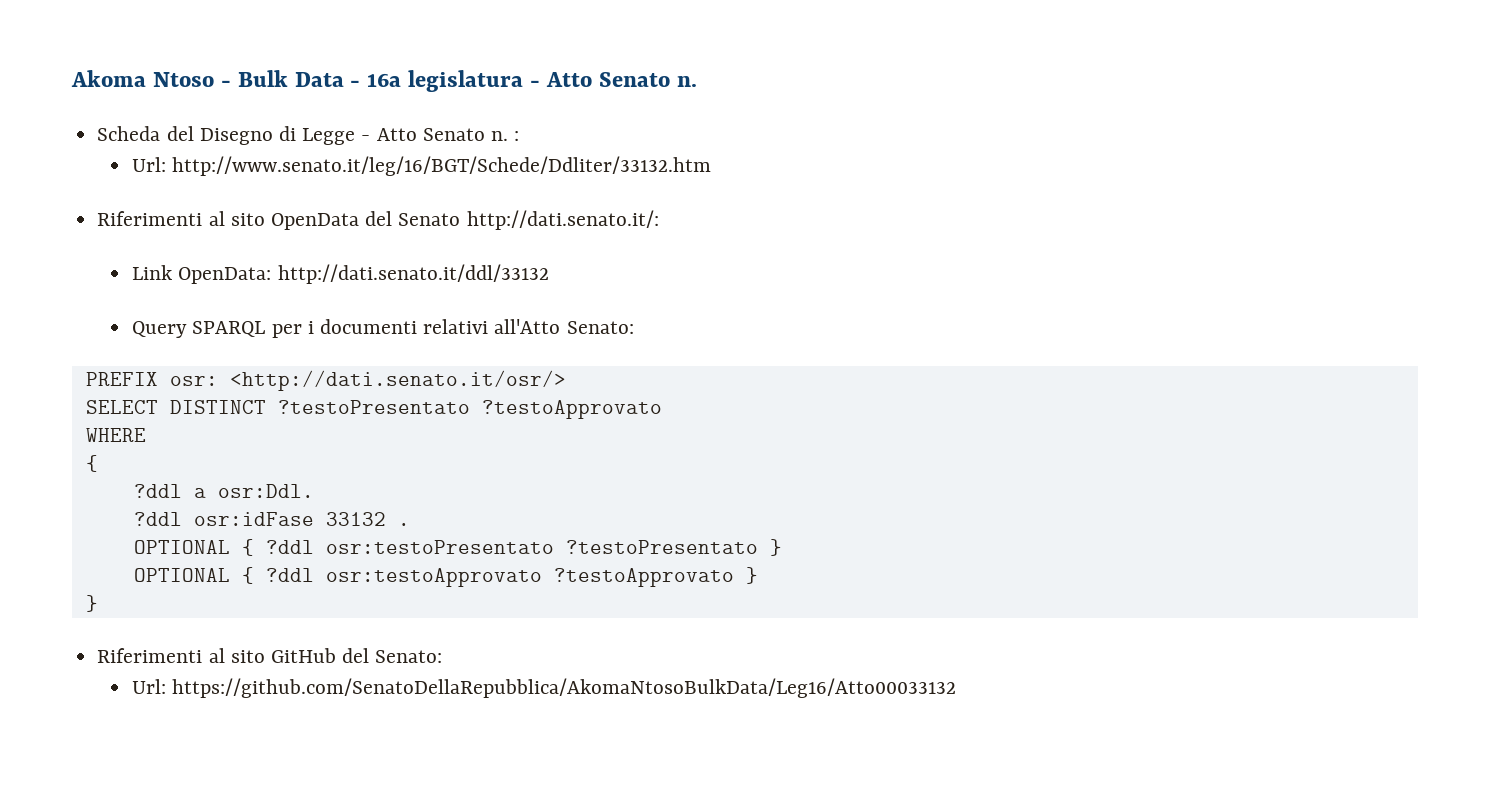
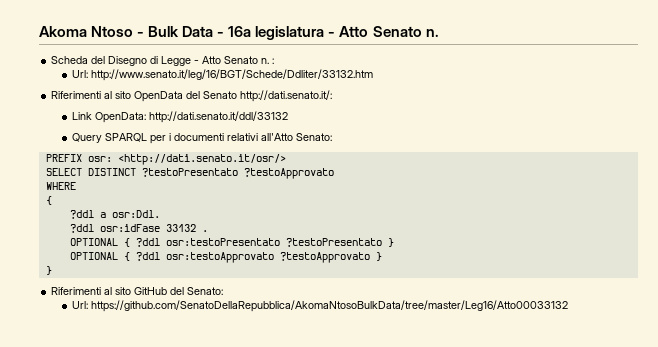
- Url: https://github.com/SenatoDellaRepubblica/AkomaNtosoBulkData/Leg16/Atto00033132
+ Url: https://github.com/SenatoDellaRepubblica/AkomaNtosoBulkData/tree/master/Leg16/Atto00033132

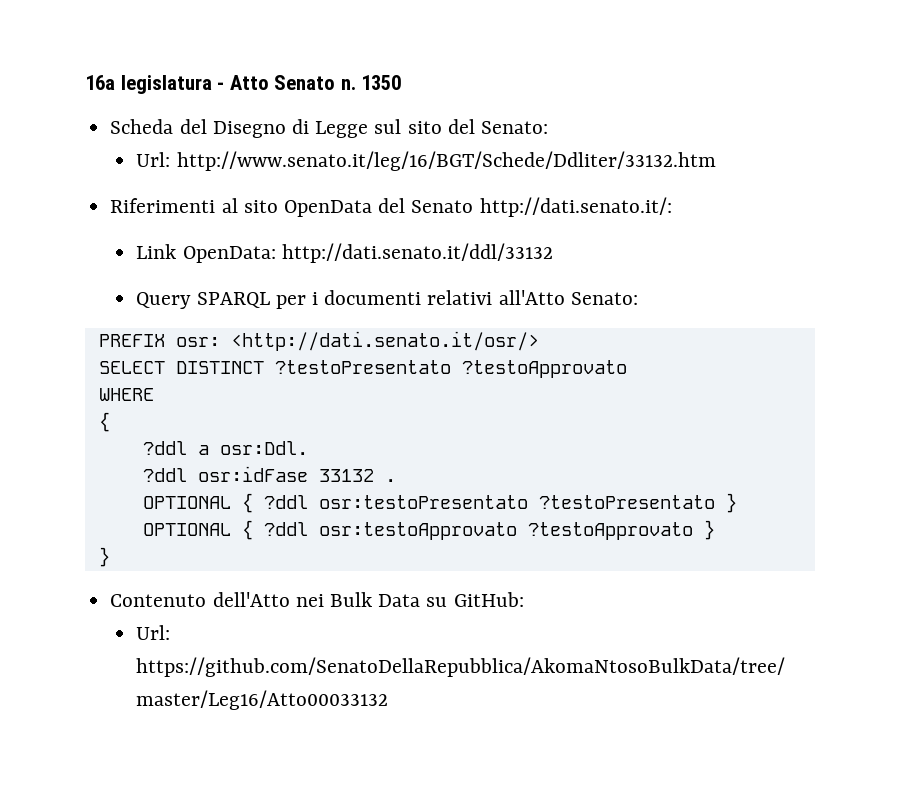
- Akoma Ntoso - Bulk Data - 16a legislatura - Atto Senato n.
+ 16a legislatura - Atto Senato n. 1350
- Scheda del Disegno di Legge - Atto Senato n. :
+ Scheda del Disegno di Legge sul sito del Senato:
- Riferimenti al sito GitHub del Senato:
+ Contenuto dell'Atto nei Bulk Data su GitHub:

